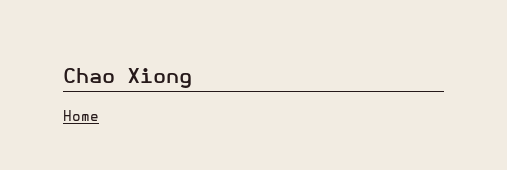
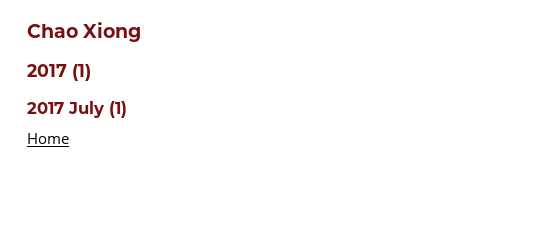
+ 2017 (1)
+ 2017 July (1)

